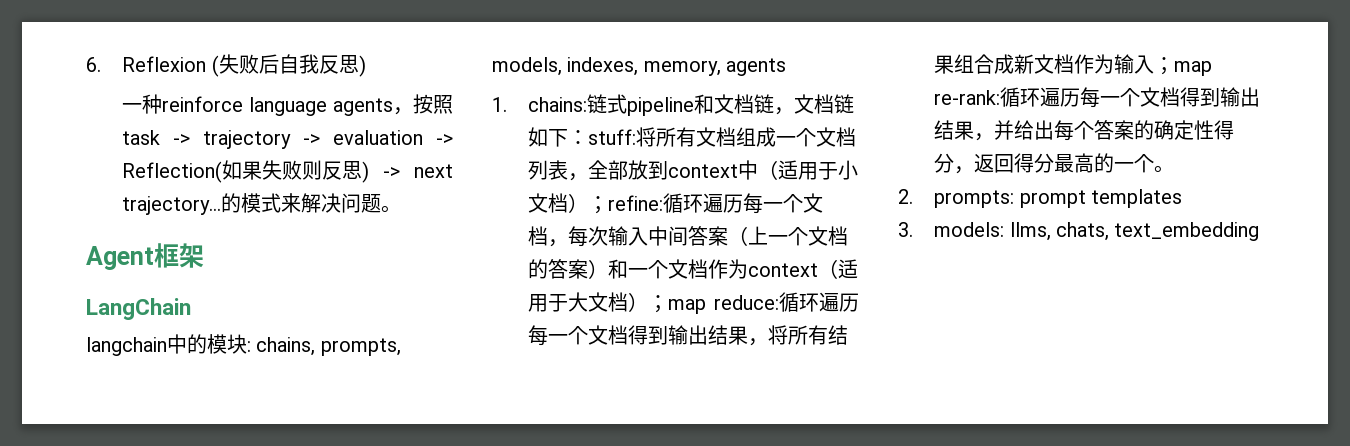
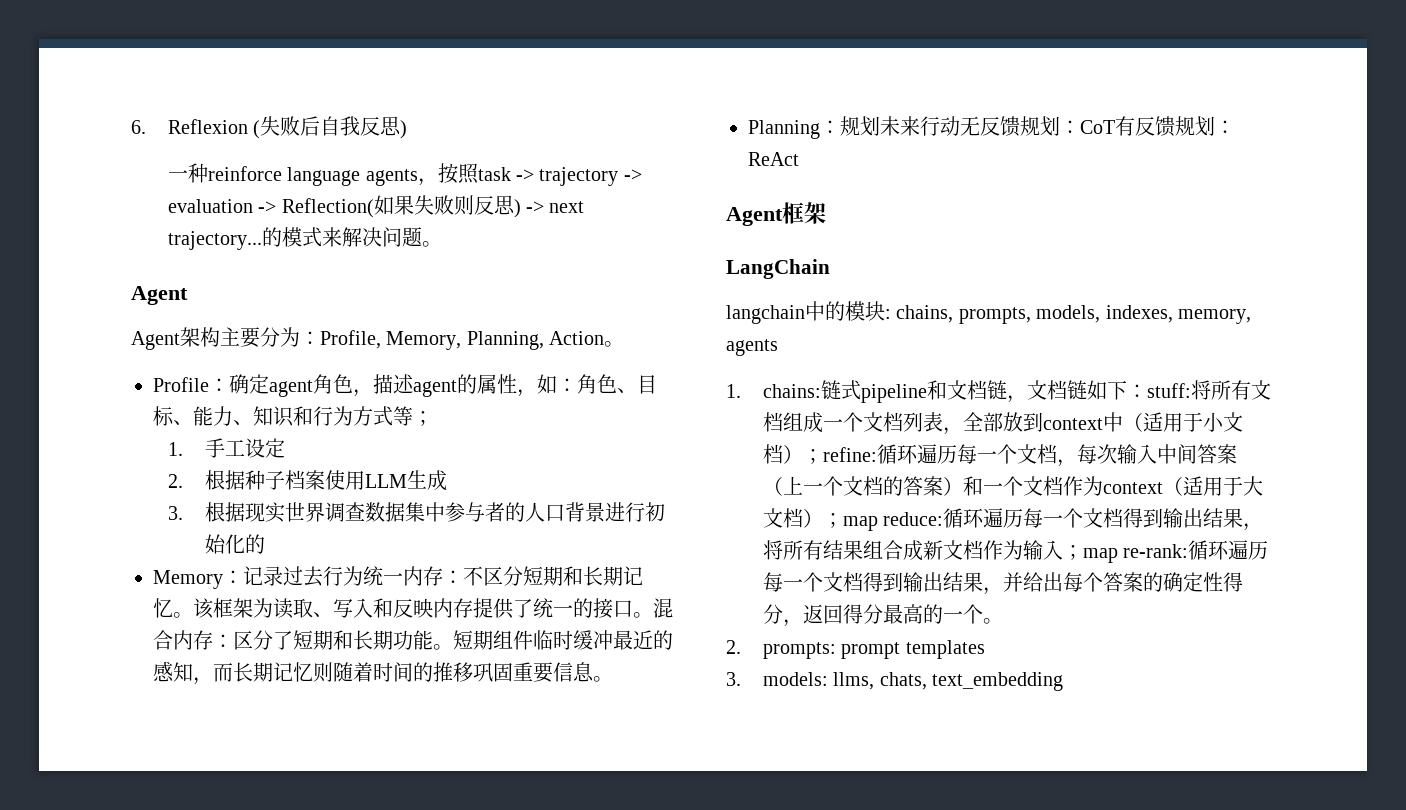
  的模式来解决问题。
+ Agent
+ Agent架构主要分为：Profile, Memory, Planning, Action。
+ Profile：确定agent角色，描述agent的属性，如：角色、目标、能力、知识和行为方式等；
+ 1.手工设定
+ 2.根据种子档案使用LLM生成
+ 3.根据现实世界调查数据集中参与者的人口背景进行初始化的
+ Memory：记录过去行为统一内存：不区分短期和长期记忆。该框架为读取、写入和反映内存提供了统一的接口。混合内存：区分了短期和长期功能。短期组件临时缓冲最近的感知，而长期记忆则随着时间的推移巩固重要信息。
+ Planning：规划未来行动无反馈规划：CoT有反馈规划：ReAct

